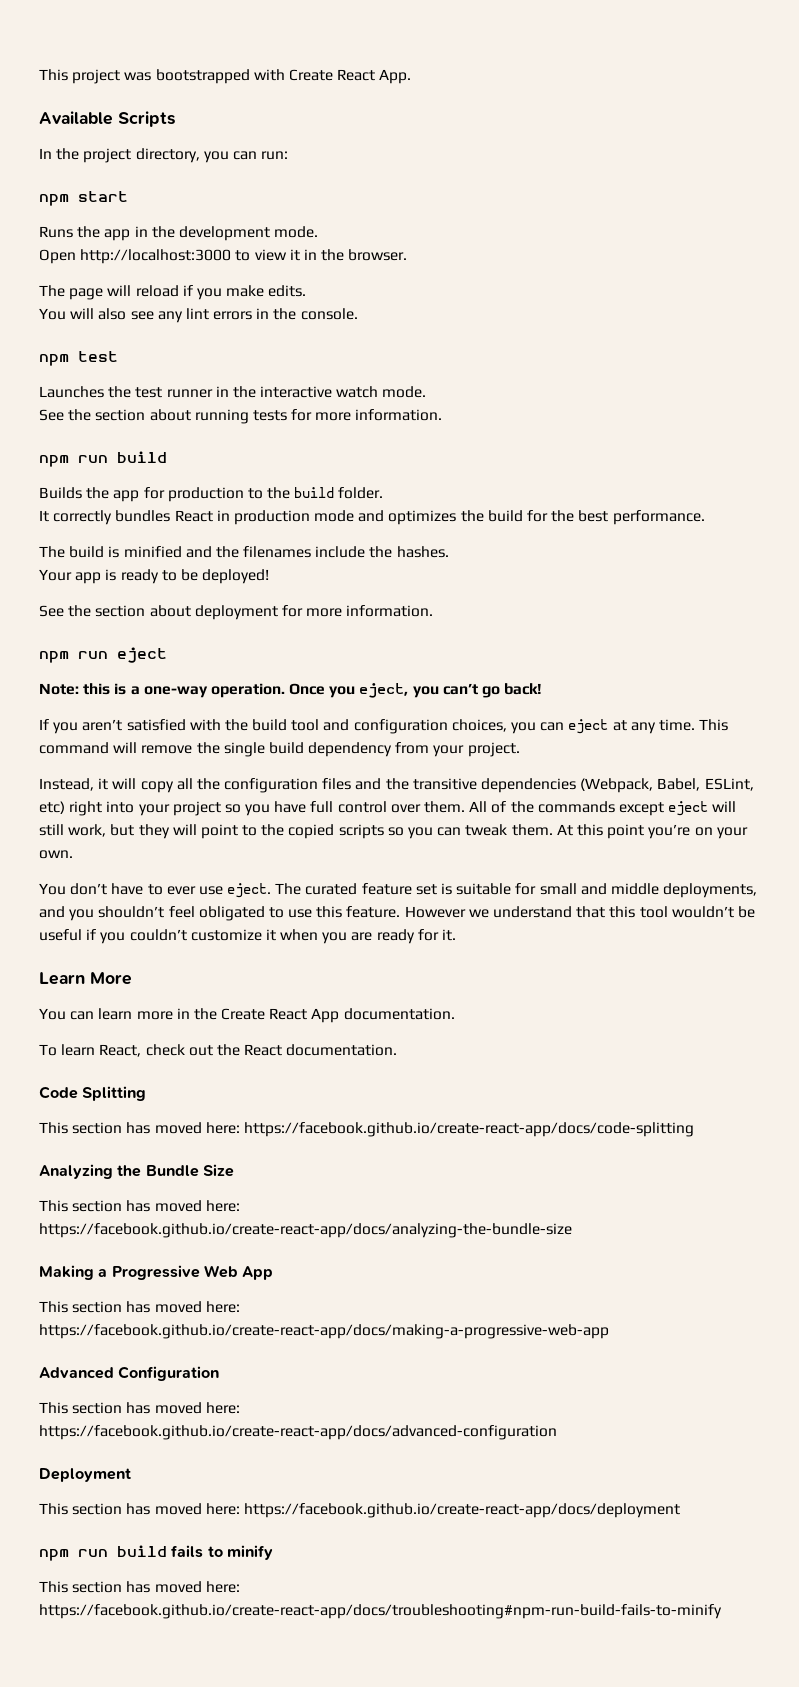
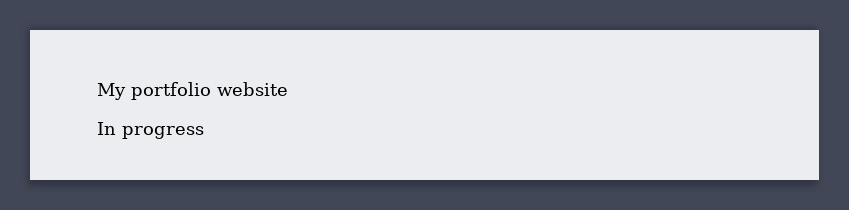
- This project was bootstrapped with Create React App.
- Available Scripts
- In the project directory, you can run:
- npm start
- Runs the app in the development mode.
- Open http://localhost:3000 to view it in the browser.
- The page will reload if you make edits.
- You will also see any lint errors in the console.
- npm test
- Launches the test runner in the interactive watch mode.
- See the section about running tests for more information.
- npm run build
- Builds the app for production to the build folder.
- It correctly bundles React in production mode and optimizes the build for the best performance.
- The build is minified and the filenames include the hashes.
- Your app is ready to be deployed!
- See the section about deployment for more information.
- npm run eject
- Note: this is a one-way operation. Once you eject, you can’t go back!
- If you aren’t satisfied with the build tool and configuration choices, you can eject at any time. This command will remove the single build dependency from your project.
- Instead, it will copy all the configuration files and the transitive dependencies (Webpack, Babel, ESLint, etc) right into your project so you have full control over them. All of the commands except eject will still work, but they will point to the copied scripts so you can tweak them. At this point you’re on your own.
- You don’t have to ever use eject. The curated feature set is suitable for small and middle deployments, and you shouldn’t feel obligated to use this feature. However we understand that this tool wouldn’t be useful if you couldn’t customize it when you are ready for it.
- Learn More
- You can learn more in the Create React App documentation.
- To learn React, check out the React documentation.
- Code Splitting
- This section has moved here: https://facebook.github.io/create-react-app/docs/code-splitting
- Analyzing the Bundle Size
- This section has moved here: https://facebook.github.io/create-react-app/docs/analyzing-the-bundle-size
- Making a Progressive Web App
- This section has moved here: https://facebook.github.io/create-react-app/docs/making-a-progressive-web-app
- Advanced Configuration
- This section has moved here: https://facebook.github.io/create-react-app/docs/advanced-configuration
- Deployment
- This section has moved here: https://facebook.github.io/create-react-app/docs/deployment
- npm run build fails to minify
- This section has moved here: https://facebook.github.io/create-react-app/docs/troubleshooting#npm-run-build-fails-to-minify
+ My portfolio website
+ In progress

